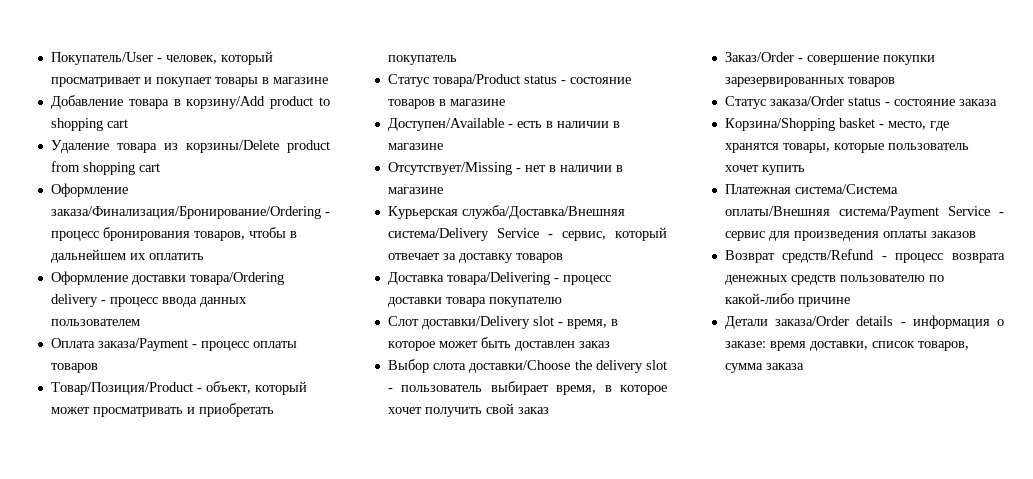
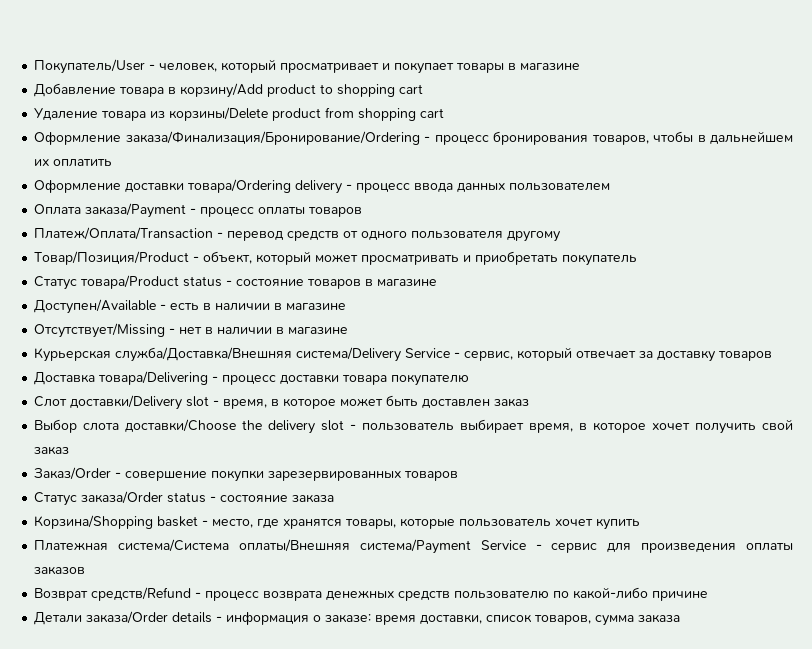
+ Платеж/Оплата/Transaction - перевод средств от одного пользователя другому

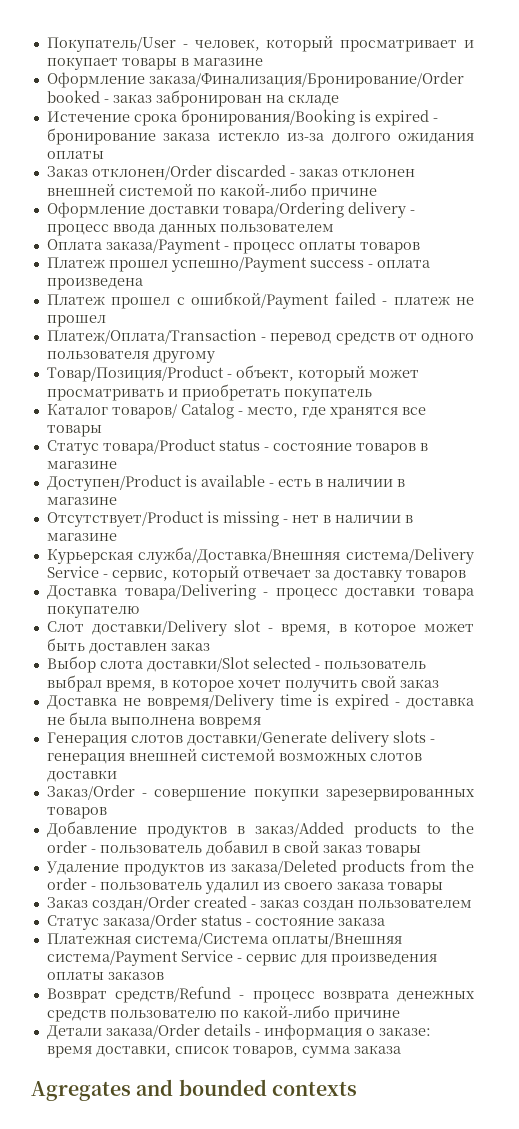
- Добавление товара в корзину/Add product to shopping cart
- Удаление товара из корзины/Delete product from shopping cart
- Оформление заказа/Финализация/Бронирование/Ordering - процесс бронирования товаров, чтобы в дальнейшем их оплатить
+ Оформление заказа/Финализация/Бронирование/Order booked - заказ забронирован на складе
+ Истечение срока бронирования/Booking is expired - бронирование заказа истекло из-за долгого ожидания оплаты
+ Заказ отклонен/Order discarded - заказ отклонен внешней системой по какой-либо причине
+ Платеж прошел успешно/Payment success - оплата произведена
+ Платеж прошел с ошибкой/Payment failed - платеж не прошел
+ Каталог товаров/ Catalog - место, где хранятся все товары
- Доступен/Available - есть в наличии в магазине
+ Доступен/Product is available - есть в наличии в магазине
- Отсутствует/Missing - нет в наличии в магазине
+ Отсутствует/Product is missing - нет в наличии в магазине
- Выбор слота доставки/Choose the delivery slot - пользователь выбирает время, в которое хочет получить свой заказ
+ Выбор слота доставки/Slot selected - пользователь выбрал время, в которое хочет получить свой заказ
+ Доставка не вовремя/Delivery time is expired - доставка не была выполнена вовремя
+ Генерация слотов доставки/Generate delivery slots - генерация внешней системой возможных слотов доставки
+ Добавление продуктов в заказ/Added products to the order - пользователь добавил в свой заказ товары
+ Удаление продуктов из заказа/Deleted products from the order - пользователь удалил из своего заказа товары
+ Заказ создан/Order created - заказ создан пользователем
- Корзина/Shopping basket - место, где хранятся товары, которые пользователь хочет купить
+ Agregates and bounded contexts

